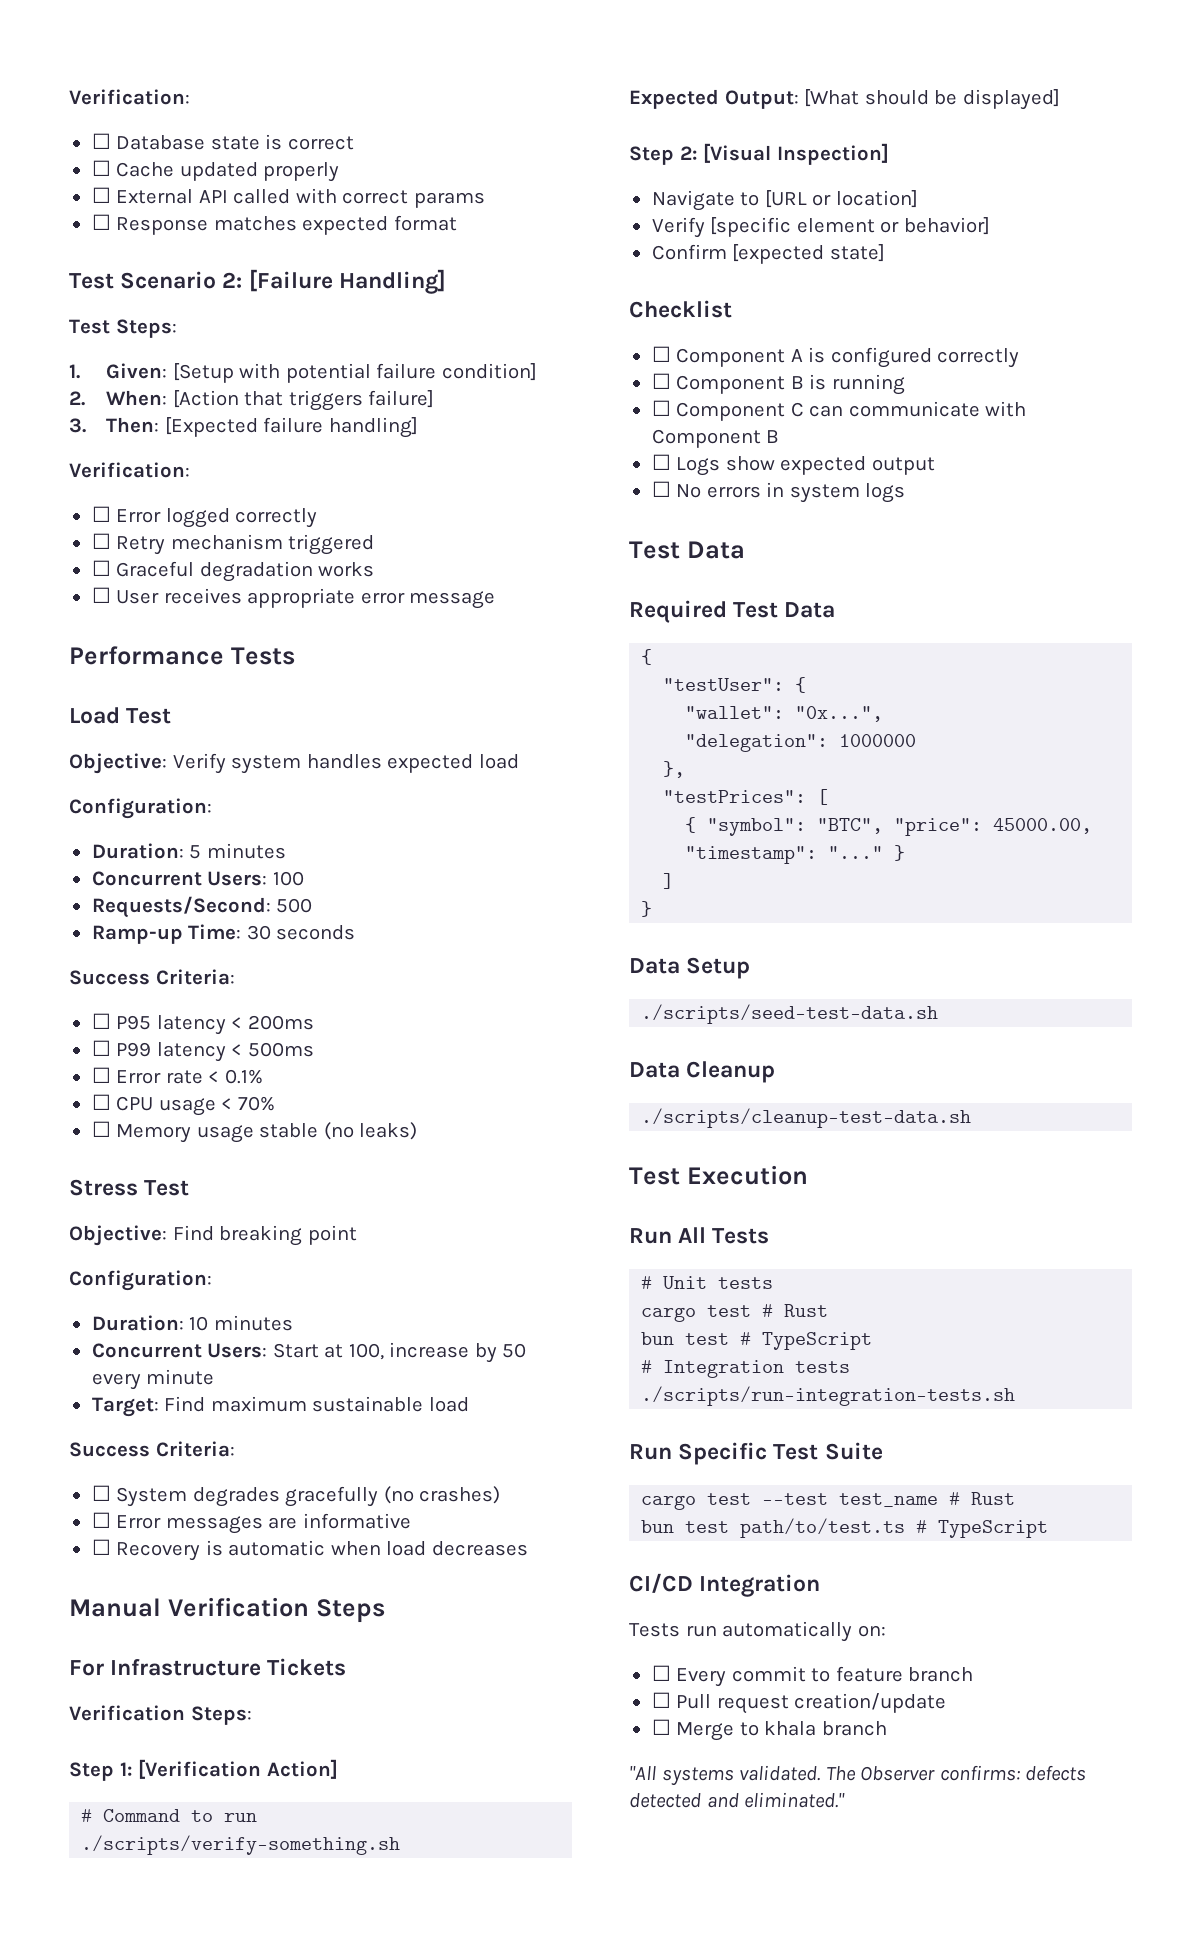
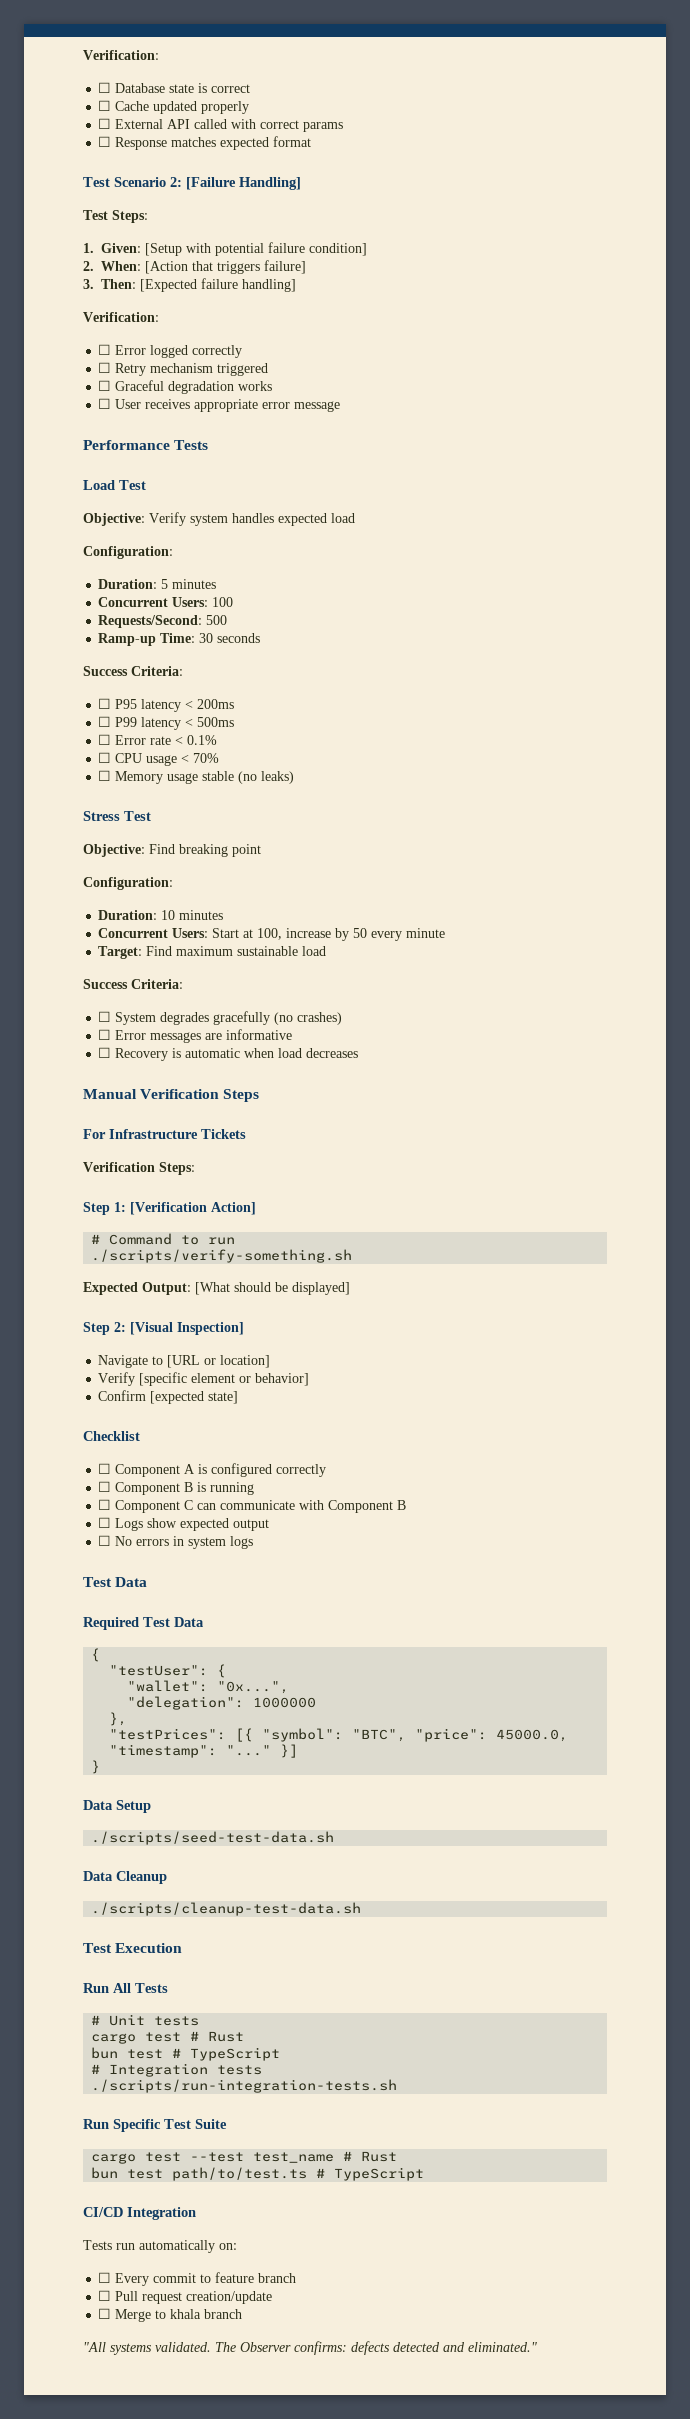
- "testPrices": [
- { "symbol": "BTC", "price": 45000.00, "timestamp": "..." }
- ]
+ "testPrices": [{ "symbol": "BTC", "price": 45000.0, "timestamp": "..." }]

